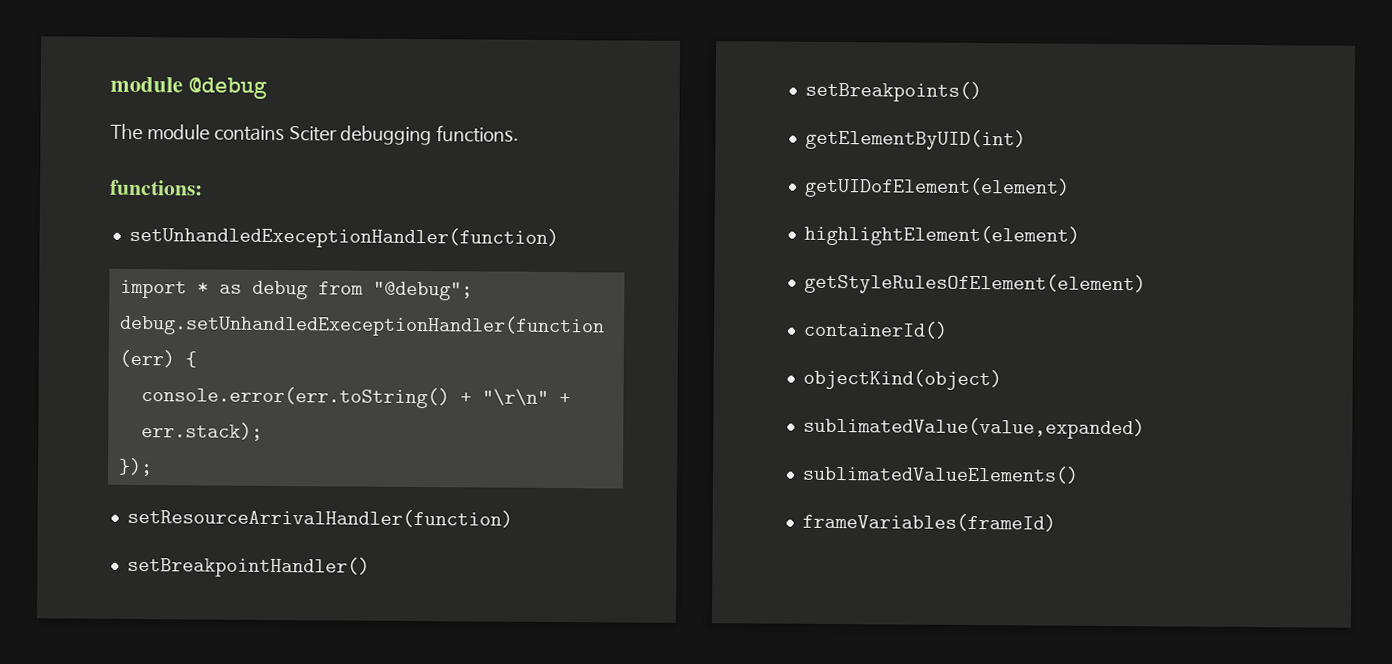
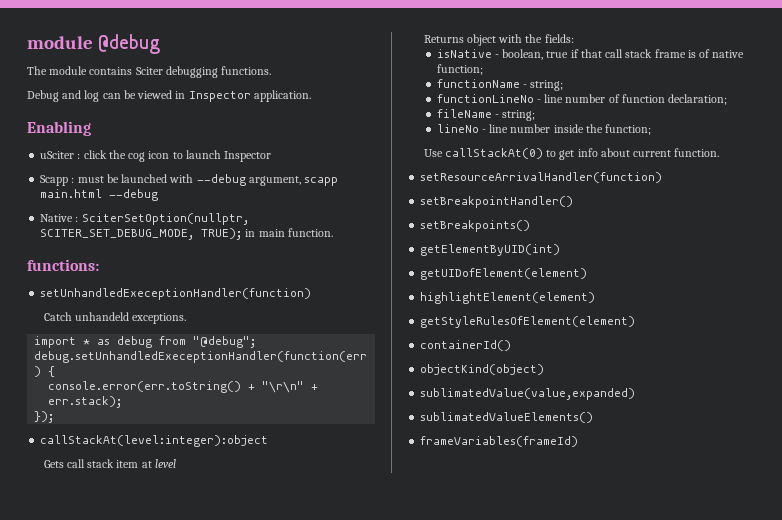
+ Debug and log can be viewed in Inspector application.
+ Enabling
+ uSciter : click the cog icon to launch Inspector
+ Scapp : must be launched with --debug argument, scapp main.html --debug
+ Native : SciterSetOption(nullptr, SCITER_SET_DEBUG_MODE, TRUE); in main function.
+ Catch unhandeld exceptions.
+ callStackAt(level:integer):object
+ Gets call stack item at level
+ Returns object with the fields:
+ isNative - boolean, true if that call stack frame is of native function;
+ functionName - string;
+ functionLineNo - line number of function declaration;
+ fileName - string;
+ lineNo - line number inside the function;
+ Use callStackAt(0) to get info about current function.

